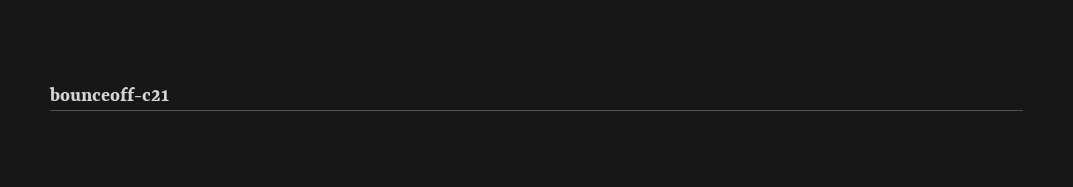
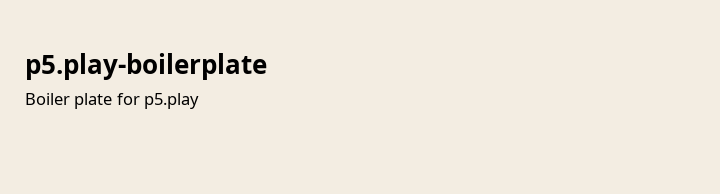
- bounceoff-c21
+ p5.play-boilerplate
+ Boiler plate for p5.play

